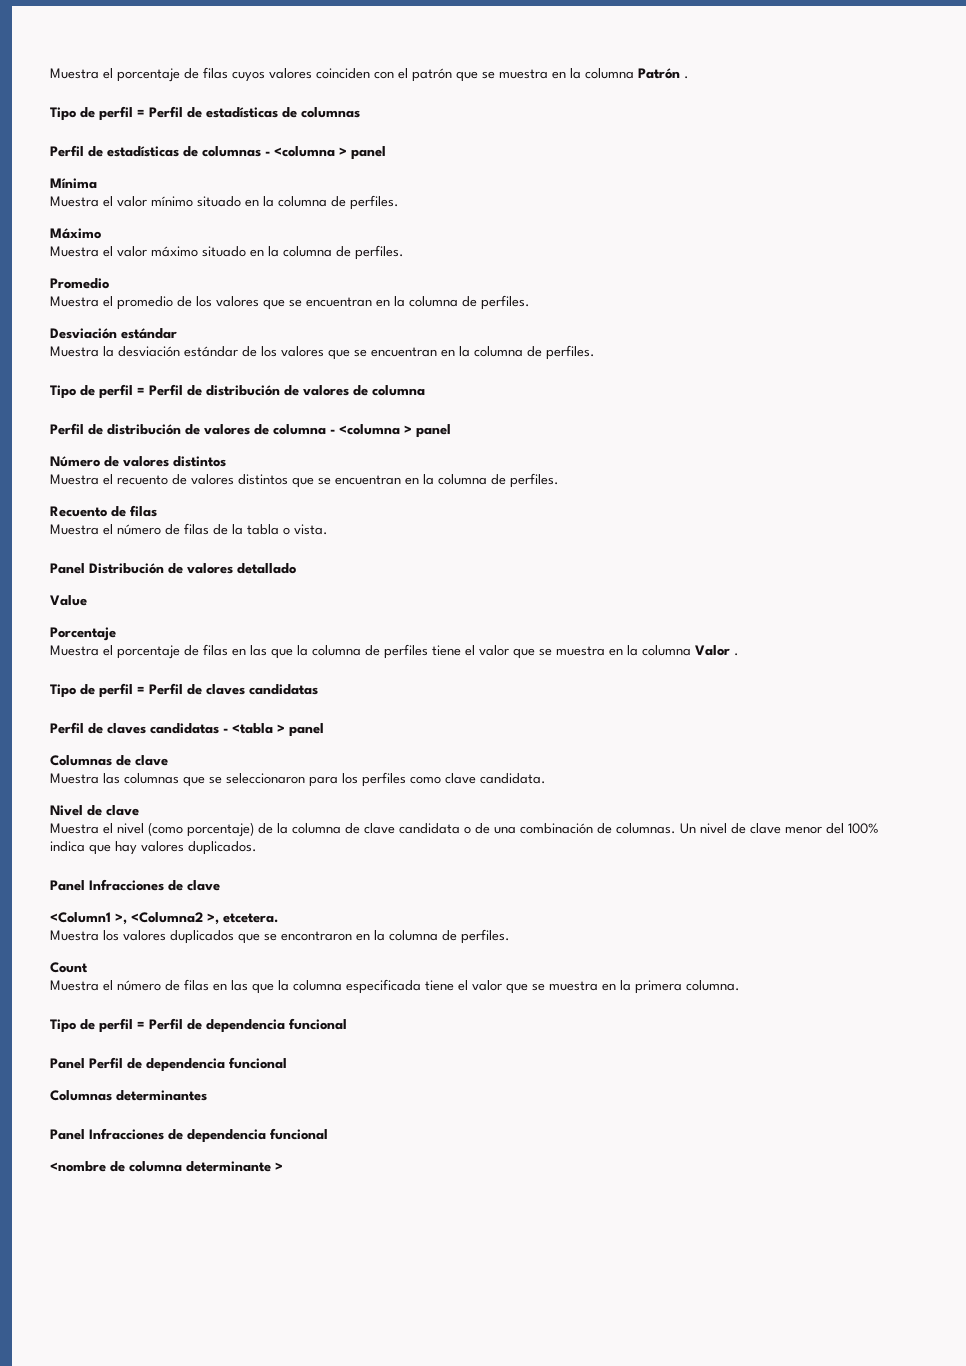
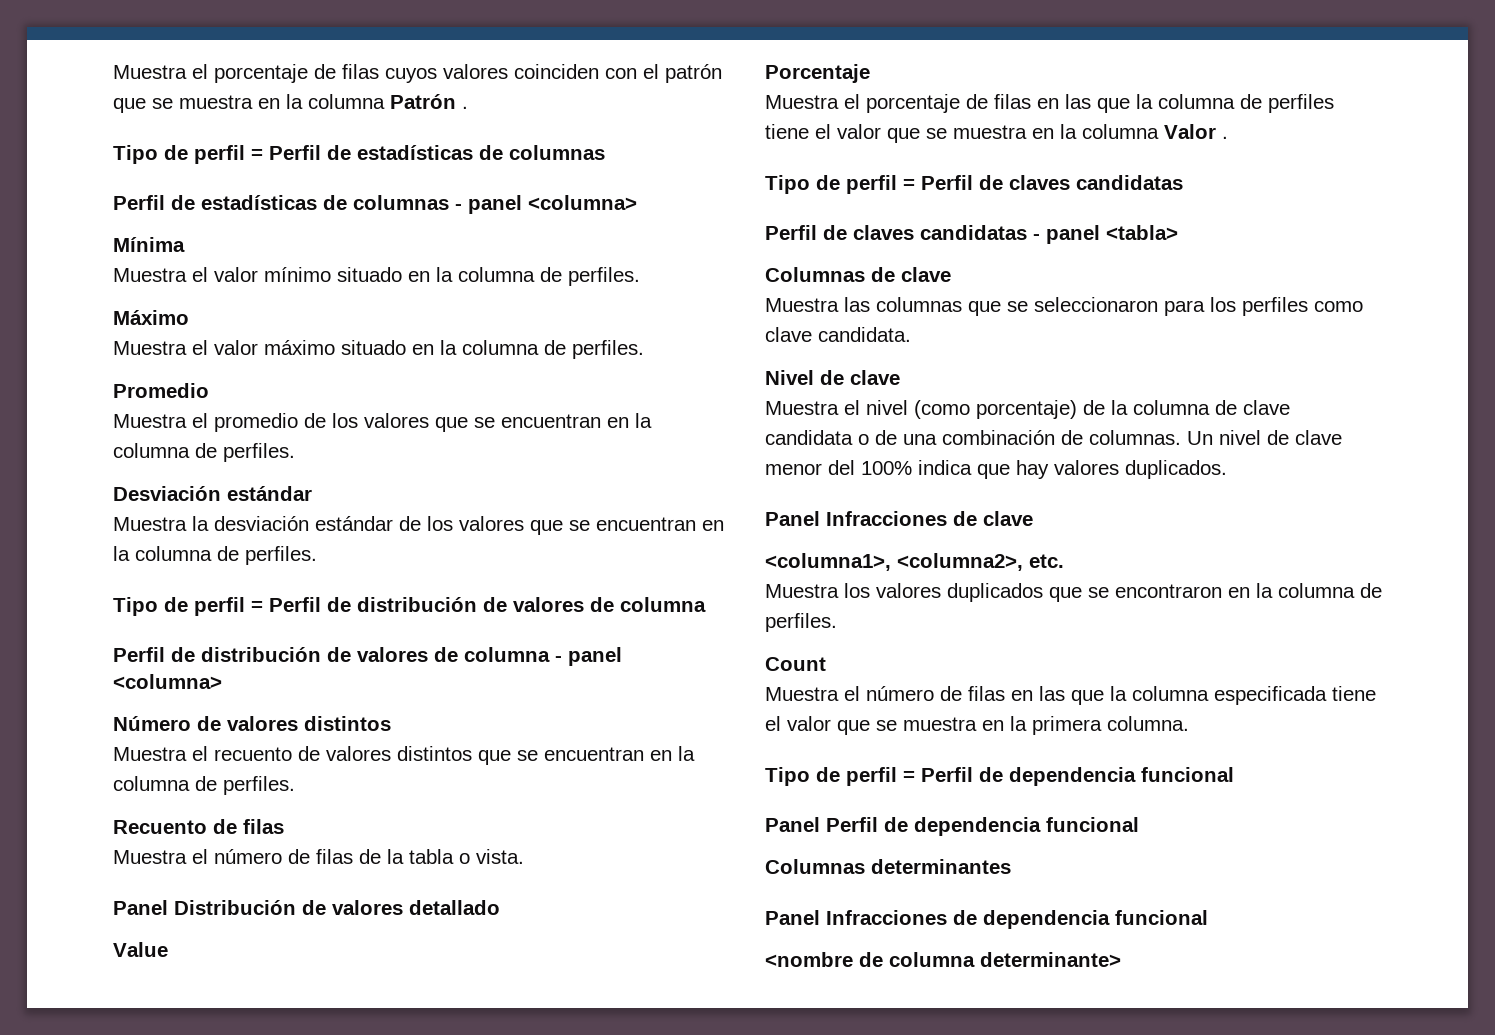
- Perfil de estadísticas de columnas - <columna > panel
+ Perfil de estadísticas de columnas - panel <columna>
- Perfil de distribución de valores de columna - <columna > panel
+ Perfil de distribución de valores de columna - panel <columna>
- Perfil de claves candidatas - <tabla > panel
+ Perfil de claves candidatas - panel <tabla>
- <Column1 >, <Columna2 >, etcetera.
+ <columna1>, <columna2>, etc.
- <nombre de columna determinante >
+ <nombre de columna determinante>

